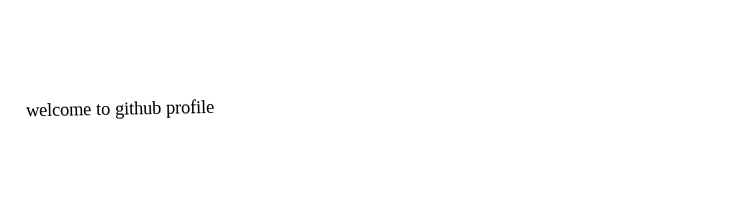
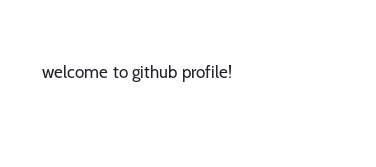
- welcome to github profile
+ welcome to github profile!

